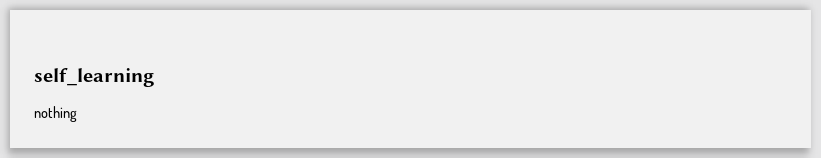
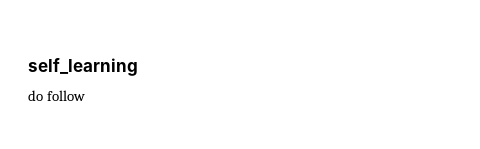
- nothing
+ do follow

